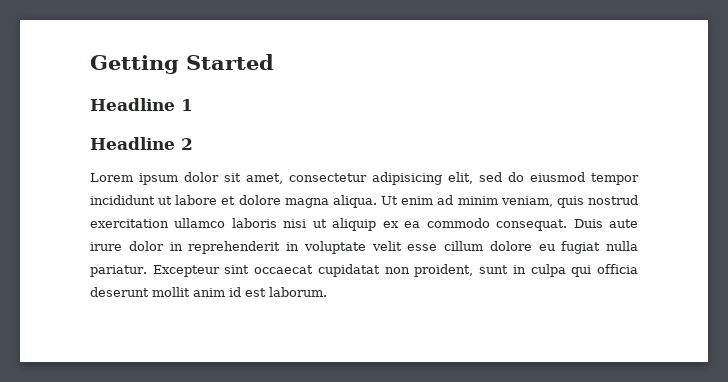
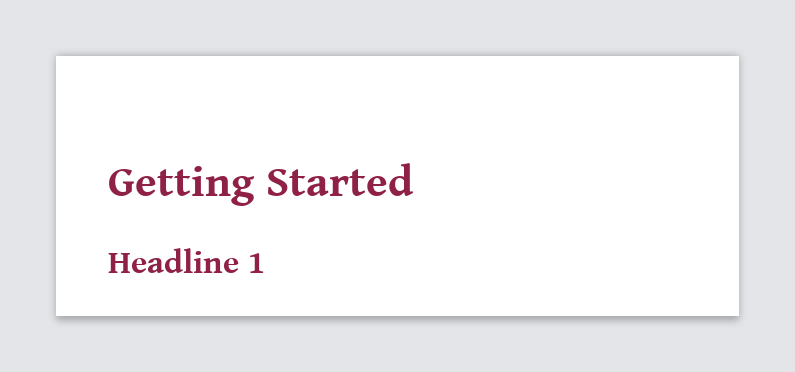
- Headline 2
- Lorem ipsum dolor sit amet, consectetur adipisicing elit, sed do eiusmod tempor incididunt ut labore et dolore magna aliqua. Ut enim ad minim veniam, quis nostrud exercitation ullamco laboris nisi ut aliquip ex ea commodo consequat. Duis aute irure dolor in reprehenderit in voluptate velit esse cillum dolore eu fugiat nulla pariatur. Excepteur sint occaecat cupidatat non proident, sunt in culpa qui officia deserunt mollit anim id est laborum.

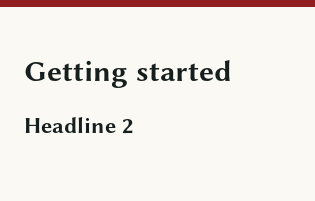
- Getting Started
+ Getting started
- Headline 1
+ Headline 2

